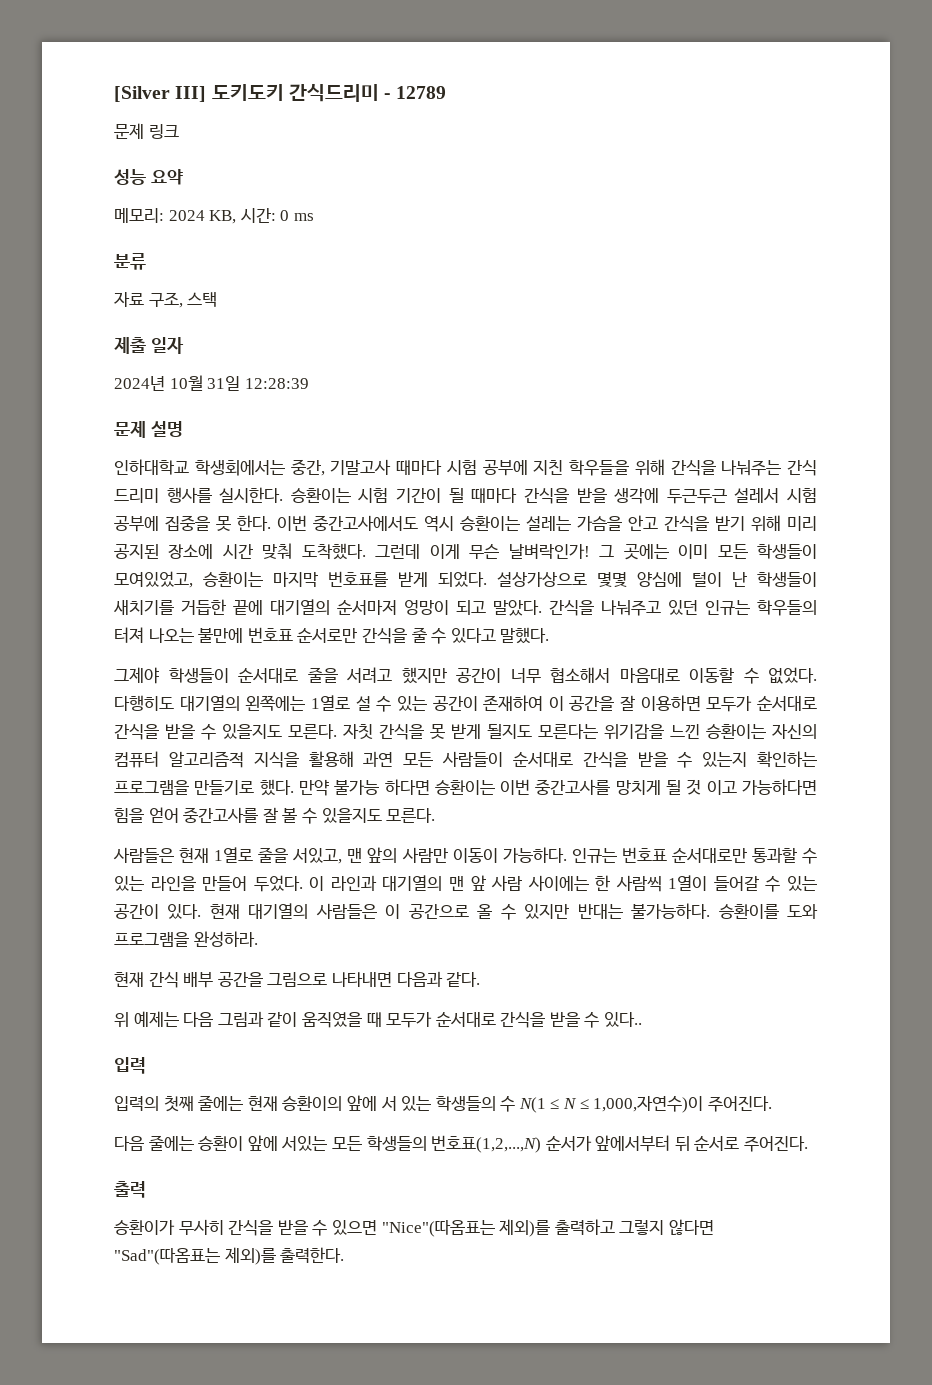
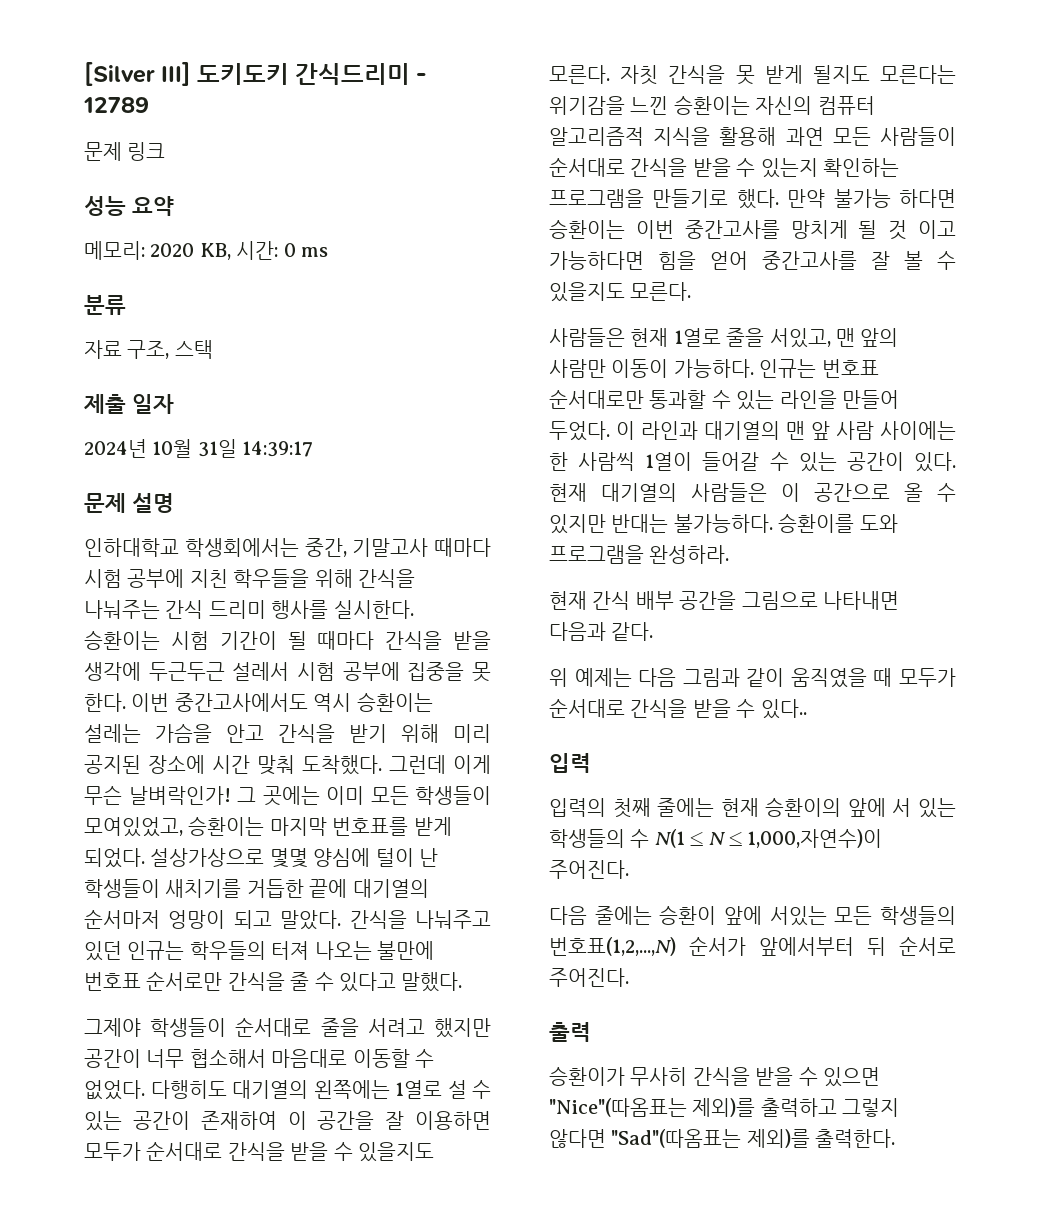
- 메모리: 2024 KB, 시간: 0 ms
+ 메모리: 2020 KB, 시간: 0 ms
- 2024년 10월 31일 12:28:39
+ 2024년 10월 31일 14:39:17

